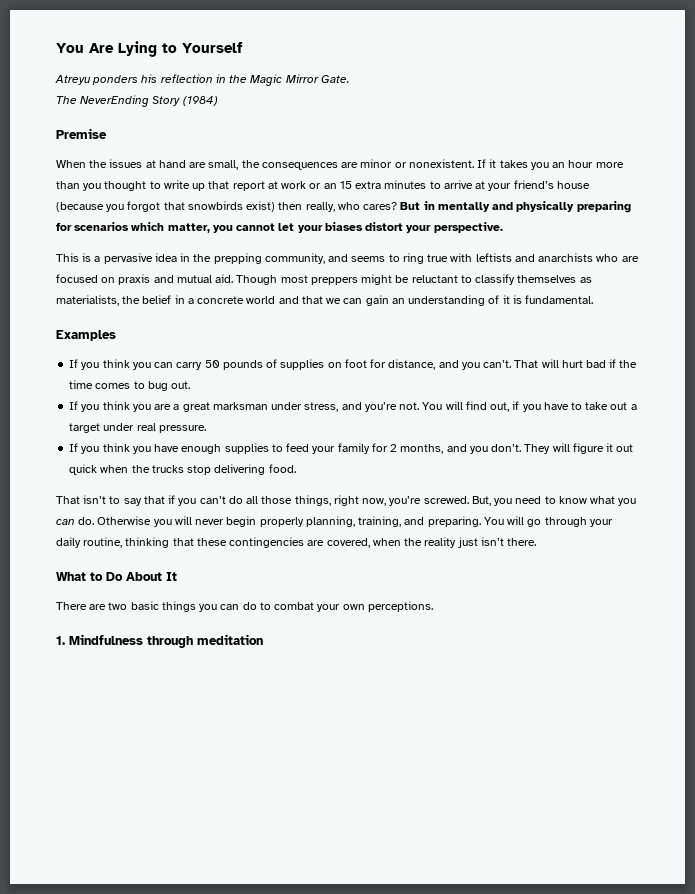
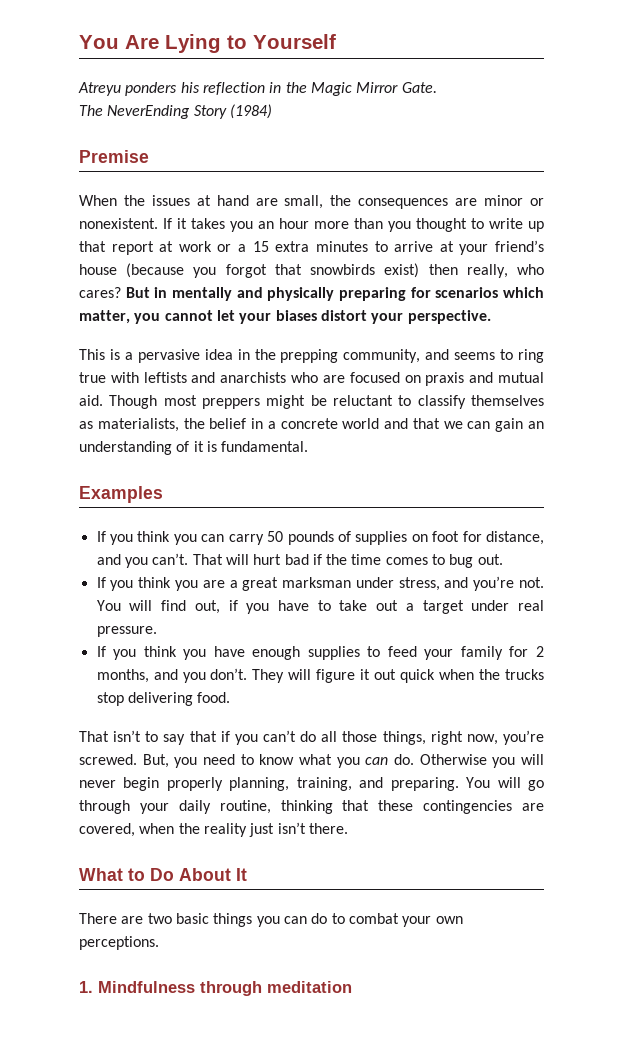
- If it takes you an hour more than you thought to write up that report at work or an 15 extra minutes to arrive at your friend’s house (because you forgot that snowbirds exist) then really, who cares?
+ If it takes you an hour more than you thought to write up that report at work or a 15 extra minutes to arrive at your friend’s house (because you forgot that snowbirds exist) then really, who cares?

